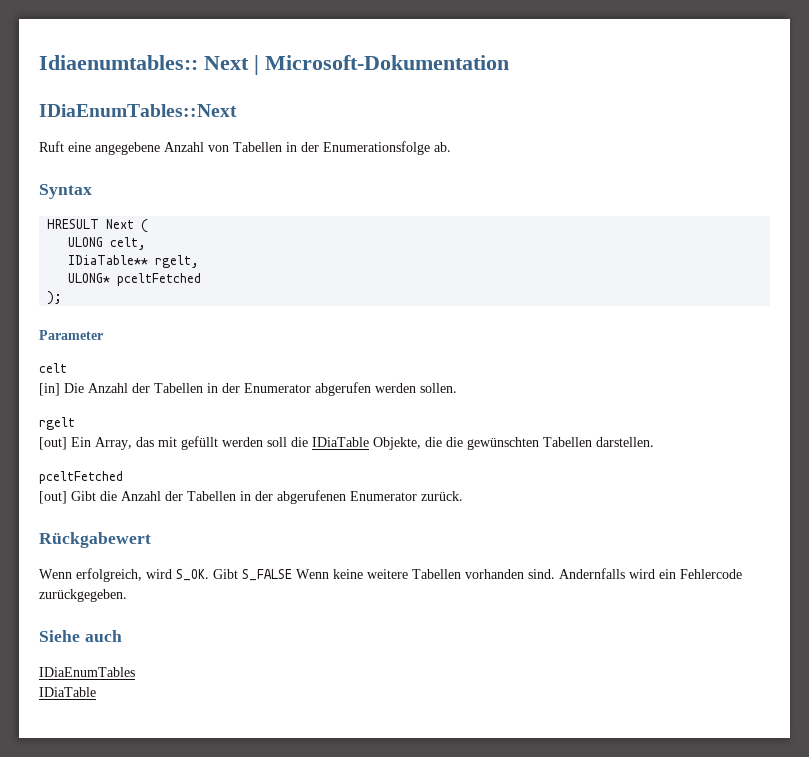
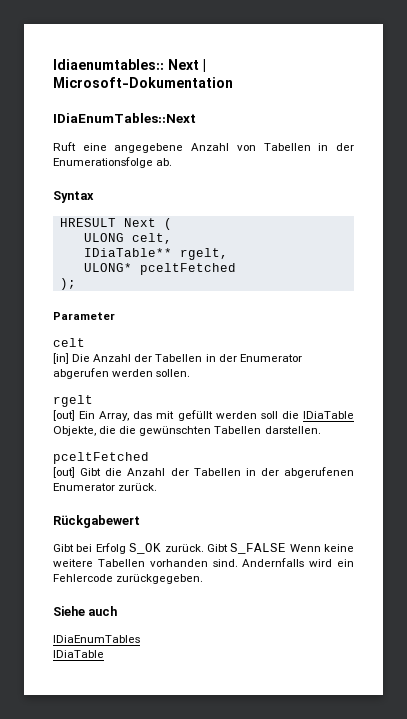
- Wenn erfolgreich, wird S_OK.
+ Gibt bei Erfolg S_OK zurück.

